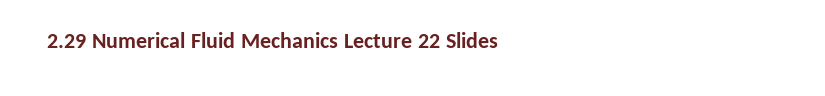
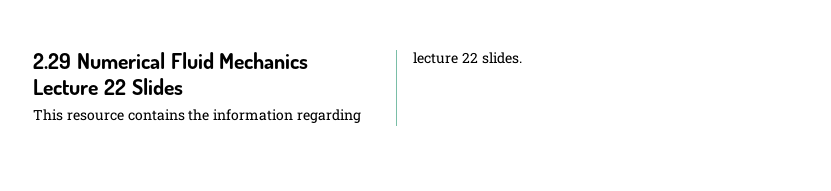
+ This resource contains the information regarding lecture 22 slides.

